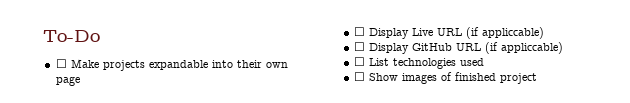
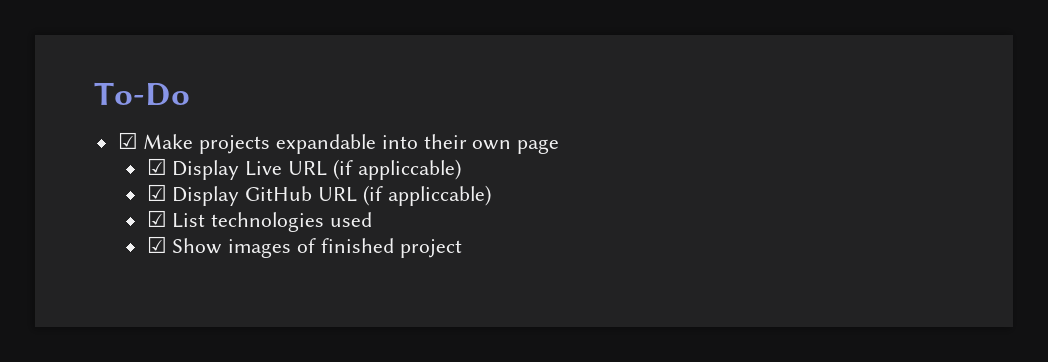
- ☐ Make projects expandable into their own page
+ ☑ Make projects expandable into their own page
- ☐ Display Live URL (if appliccable)
+ ☑ Display Live URL (if appliccable)
- ☐ Display GitHub URL (if appliccable)
+ ☑ Display GitHub URL (if appliccable)
- ☐ List technologies used
+ ☑ List technologies used
- ☐ Show images of finished project
+ ☑ Show images of finished project

